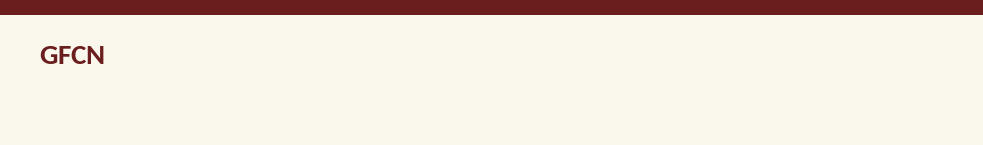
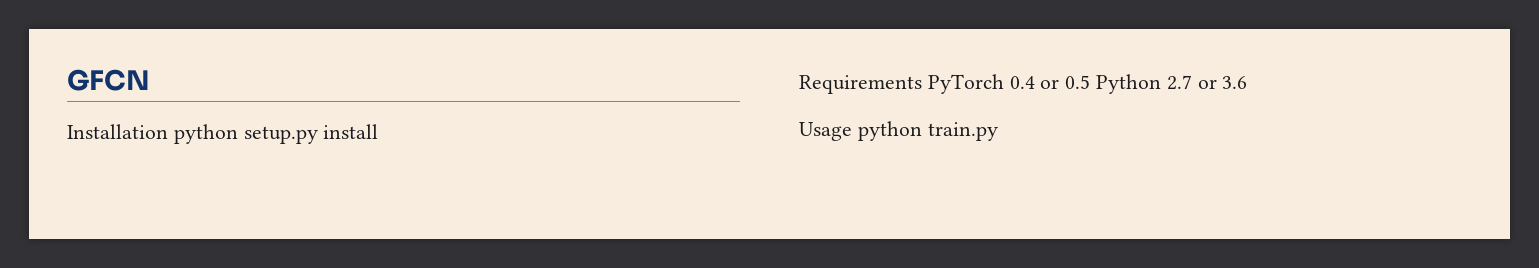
+ Installation python setup.py install
+ Requirements PyTorch 0.4 or 0.5 Python 2.7 or 3.6
+ Usage python train.py

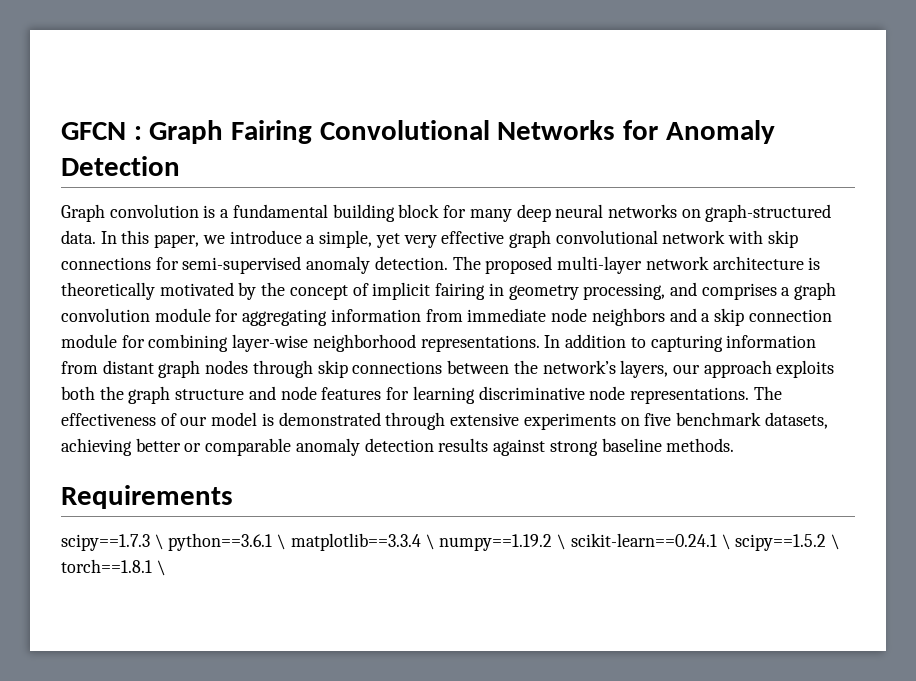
- GFCN
- Installation python setup.py install
- Requirements PyTorch 0.4 or 0.5 Python 2.7 or 3.6
- Usage python train.py
+ GFCN : Graph Fairing Convolutional Networks for Anomaly Detection
+ Graph convolution is a fundamental building block for many deep neural networks on graph-structured data. In this paper, we introduce a simple, yet very effective graph convolutional network with skip connections for semi-supervised anomaly detection. The proposed multi-layer network architecture is theoretically motivated by the concept of implicit fairing in geometry processing, and comprises a graph convolution module for aggregating information from immediate node neighbors and a skip connection module for combining layer-wise neighborhood representations. In addition to capturing information from distant graph nodes through skip connections between the network’s layers, our approach exploits both the graph structure and node features for learning discriminative node representations. The effectiveness of our model is demonstrated through extensive experiments on five benchmark datasets, achieving better or comparable anomaly detection results against strong baseline methods.
+ Requirements
+ scipy==1.7.3 \ python==3.6.1 \ matplotlib==3.3.4 \ numpy==1.19.2 \ scikit-learn==0.24.1 \ scipy==1.5.2 \ torch==1.8.1 \

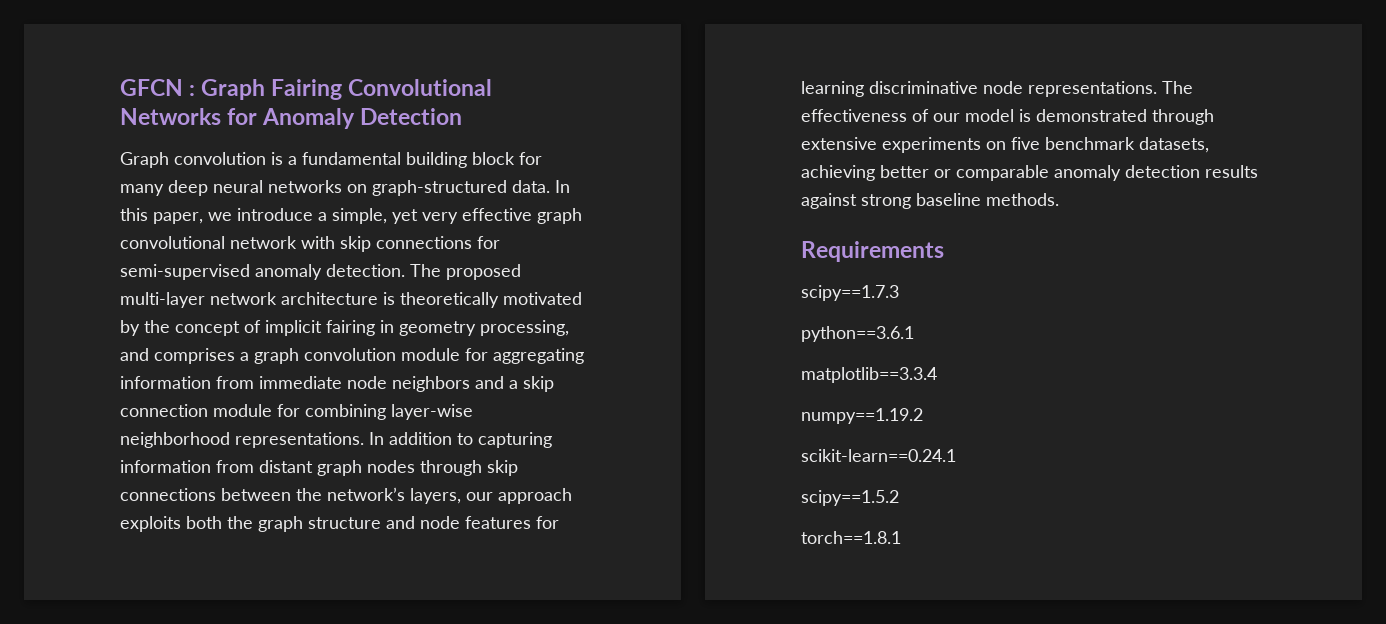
- scipy==1.7.3 \ python==3.6.1 \ matplotlib==3.3.4 \ numpy==1.19.2 \ scikit-learn==0.24.1 \ scipy==1.5.2 \ torch==1.8.1 \
+ scipy==1.7.3
+ python==3.6.1
+ matplotlib==3.3.4
+ numpy==1.19.2
+ scikit-learn==0.24.1
+ scipy==1.5.2
+ torch==1.8.1

